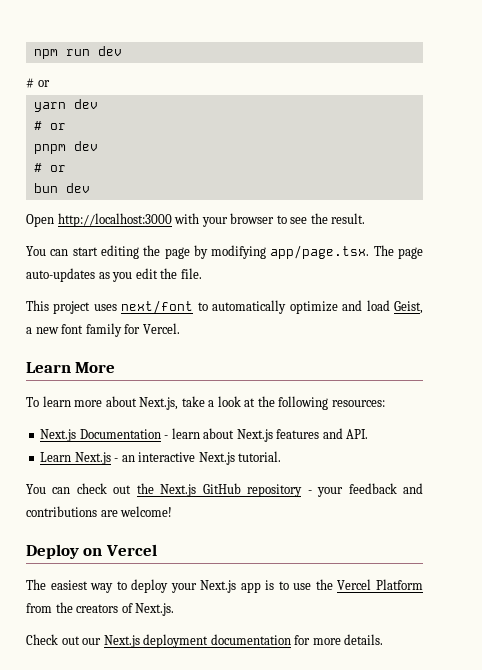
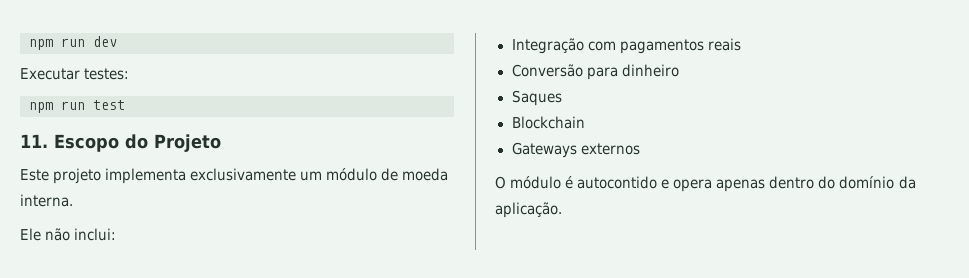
  npm run dev
- # or
- yarn dev
- # or
- pnpm dev
- # or
- bun dev
- Open http://localhost:3000 with your browser to see the result.
- You can start editing the page by modifying app/page.tsx. The page auto-updates as you edit the file.
- This project uses next/font to automatically optimize and load Geist, a new font family for Vercel.
- Learn More
- To learn more about Next.js, take a look at the following resources:
- Next.js Documentation - learn about Next.js features and API.
- Learn Next.js - an interactive Next.js tutorial.
- You can check out the Next.js GitHub repository - your feedback and contributions are welcome!
- Deploy on Vercel
- The easiest way to deploy your Next.js app is to use the Vercel Platform from the creators of Next.js.
- Check out our Next.js deployment documentation for more details.
+ Executar testes:
+ npm run test
+ 11. Escopo do Projeto
+ Este projeto implementa exclusivamente um módulo de moeda interna.
+ Ele não inclui:
+ Integração com pagamentos reais
+ Conversão para dinheiro
+ Saques
+ Blockchain
+ Gateways externos
+ O módulo é autocontido e opera apenas dentro do domínio da aplicação.

